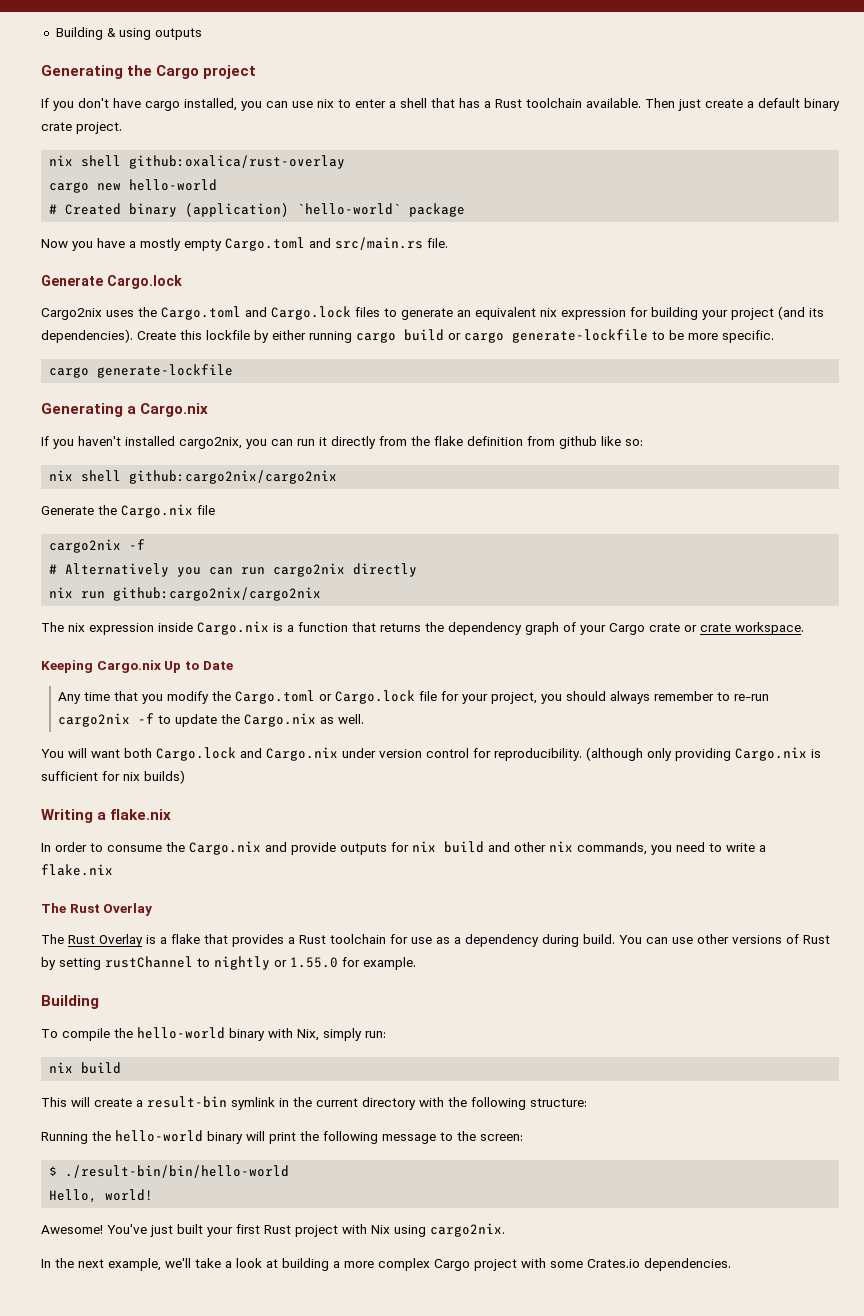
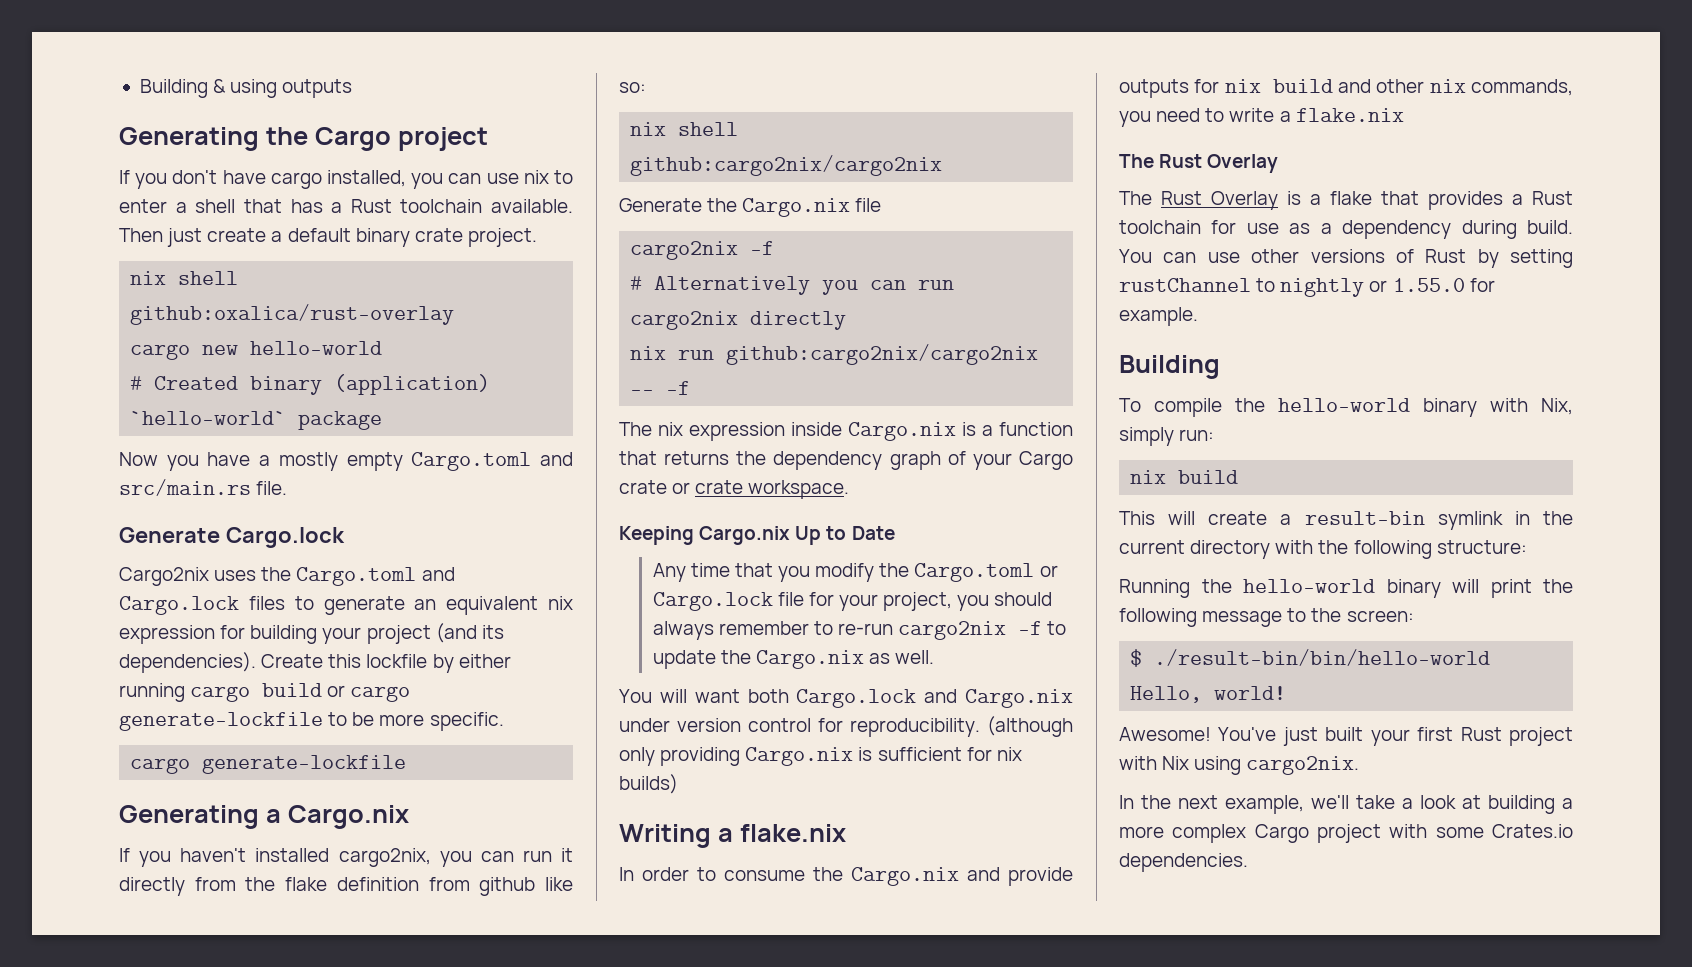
- nix run github:cargo2nix/cargo2nix
+ nix run github:cargo2nix/cargo2nix -- -f

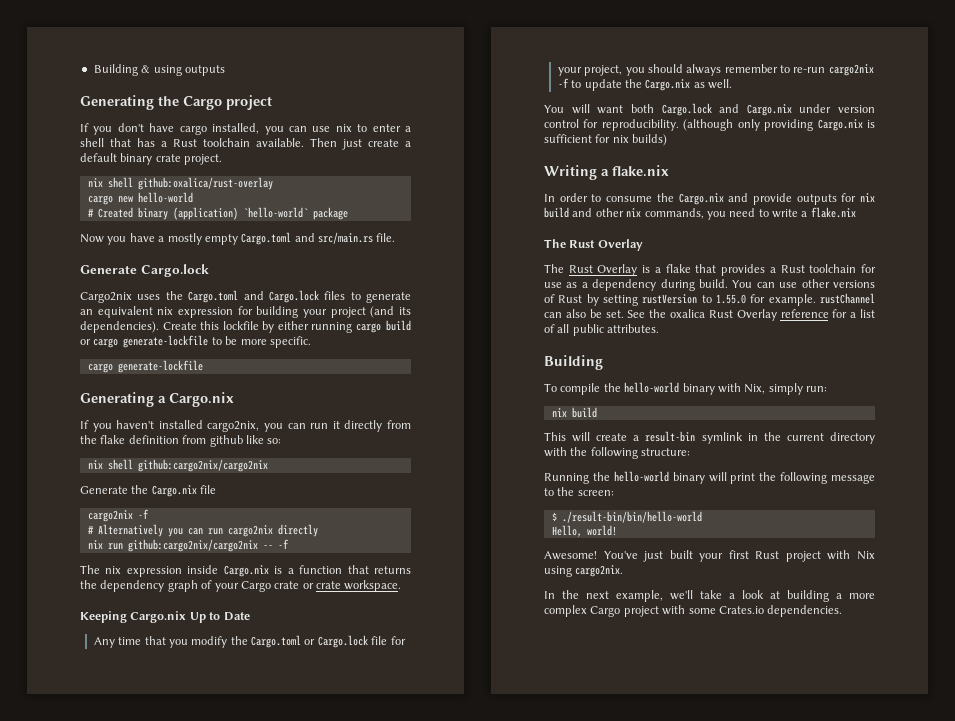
- You can use other versions of Rust by setting rustChannel to nightly or 1.55.0 for example.
+ You can use other versions of Rust by setting rustVersion to 1.55.0 for example. rustChannel can also be set. See the oxalica Rust Overlay reference for a list of all public attributes.

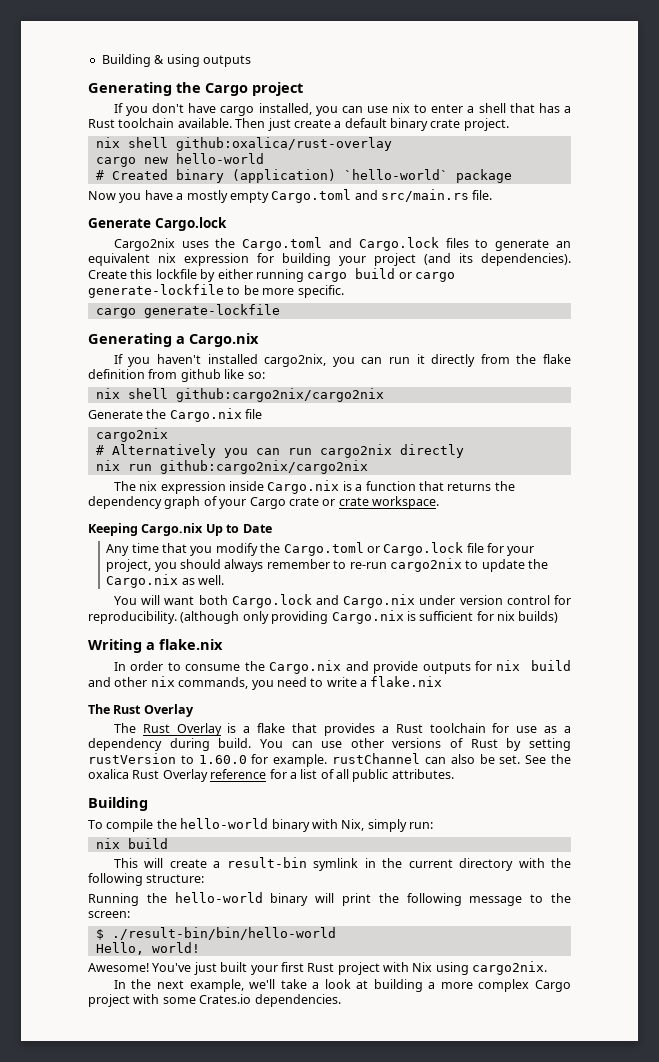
  Generate the Cargo.nix file
- cargo2nix -f
+ cargo2nix
- nix run github:cargo2nix/cargo2nix -- -f
+ nix run github:cargo2nix/cargo2nix
- Any time that you modify the Cargo.toml or Cargo.lock file for your project, you should always remember to re-run cargo2nix -f to update the Cargo.nix as well.
+ Any time that you modify the Cargo.toml or Cargo.lock file for your project, you should always remember to re-run cargo2nix to update the Cargo.nix as well.
- You can use other versions of Rust by setting rustVersion to 1.55.0 for example. rustChannel can also be set.
+ You can use other versions of Rust by setting rustVersion to 1.60.0 for example. rustChannel can also be set.

